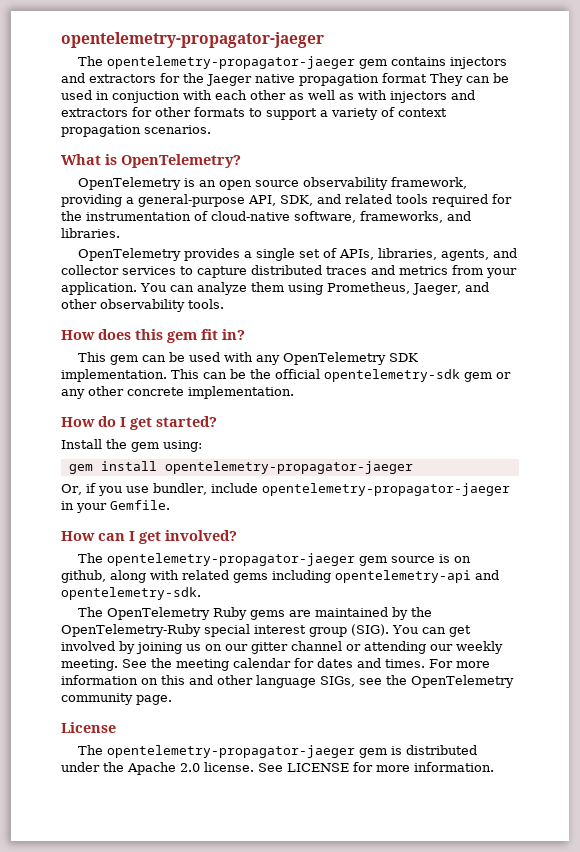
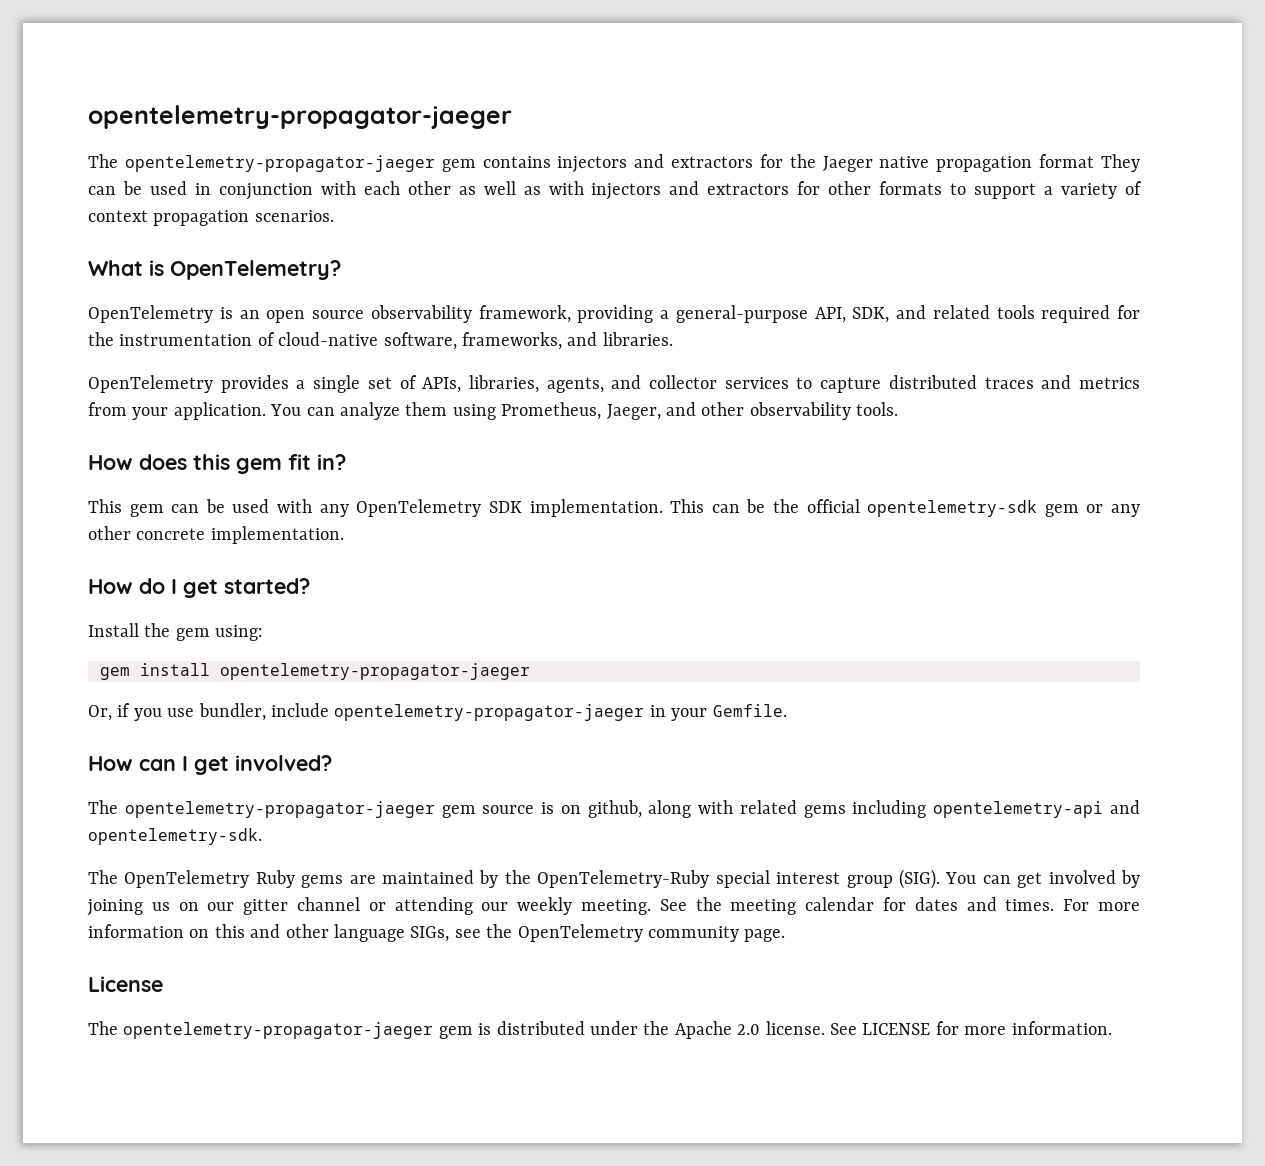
- The opentelemetry-propagator-jaeger gem contains injectors and extractors for the Jaeger native propagation format They can be used in conjuction with each other as well as with injectors and extractors for other formats to support a variety of context propagation scenarios.
+ The opentelemetry-propagator-jaeger gem contains injectors and extractors for the Jaeger native propagation format They can be used in conjunction with each other as well as with injectors and extractors for other formats to support a variety of context propagation scenarios.

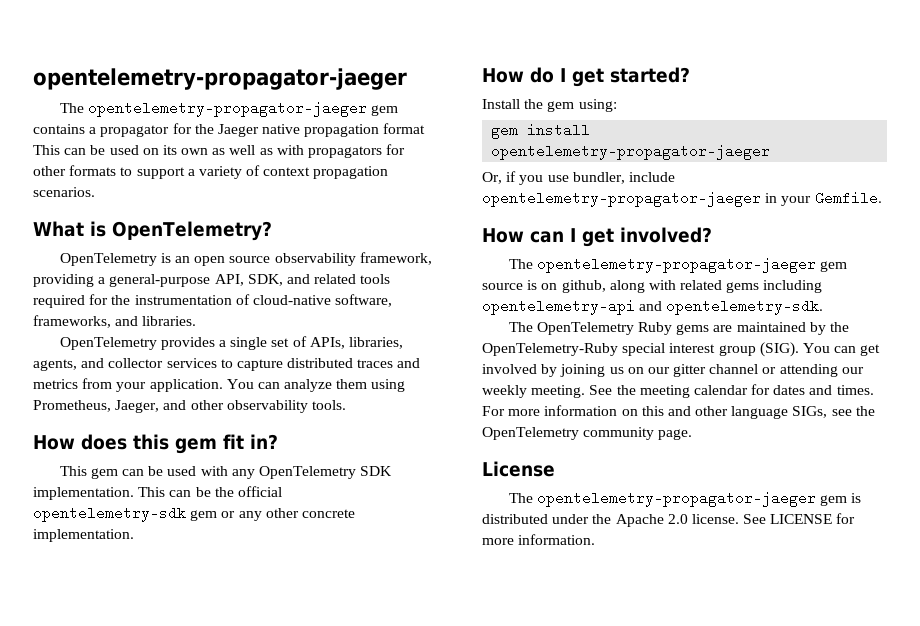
- The opentelemetry-propagator-jaeger gem contains injectors and extractors for the Jaeger native propagation format They can be used in conjunction with each other as well as with injectors and extractors for other formats to support a variety of context propagation scenarios.
+ The opentelemetry-propagator-jaeger gem contains a propagator for the Jaeger native propagation format This can be used on its own as well as with propagators for other formats to support a variety of context propagation scenarios.

